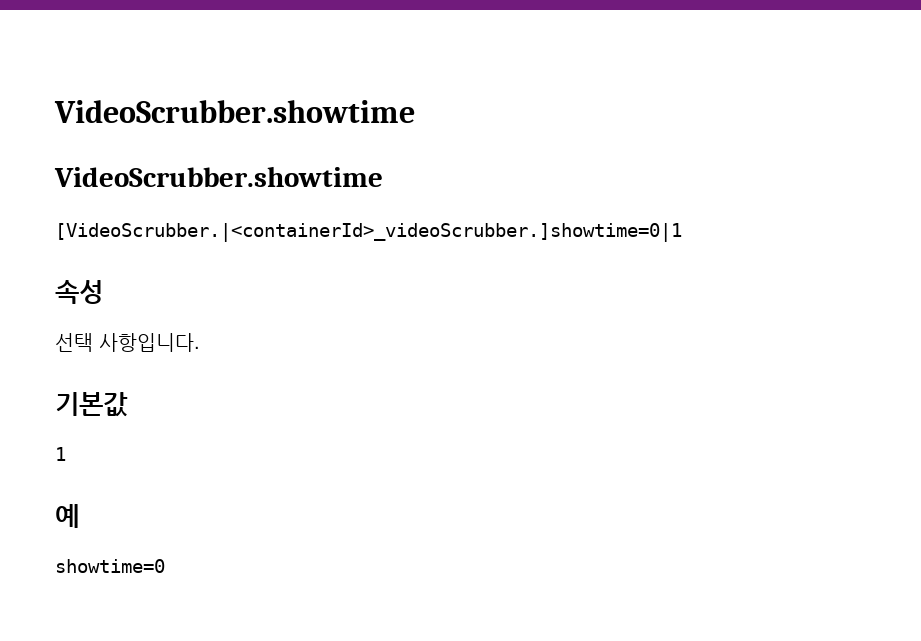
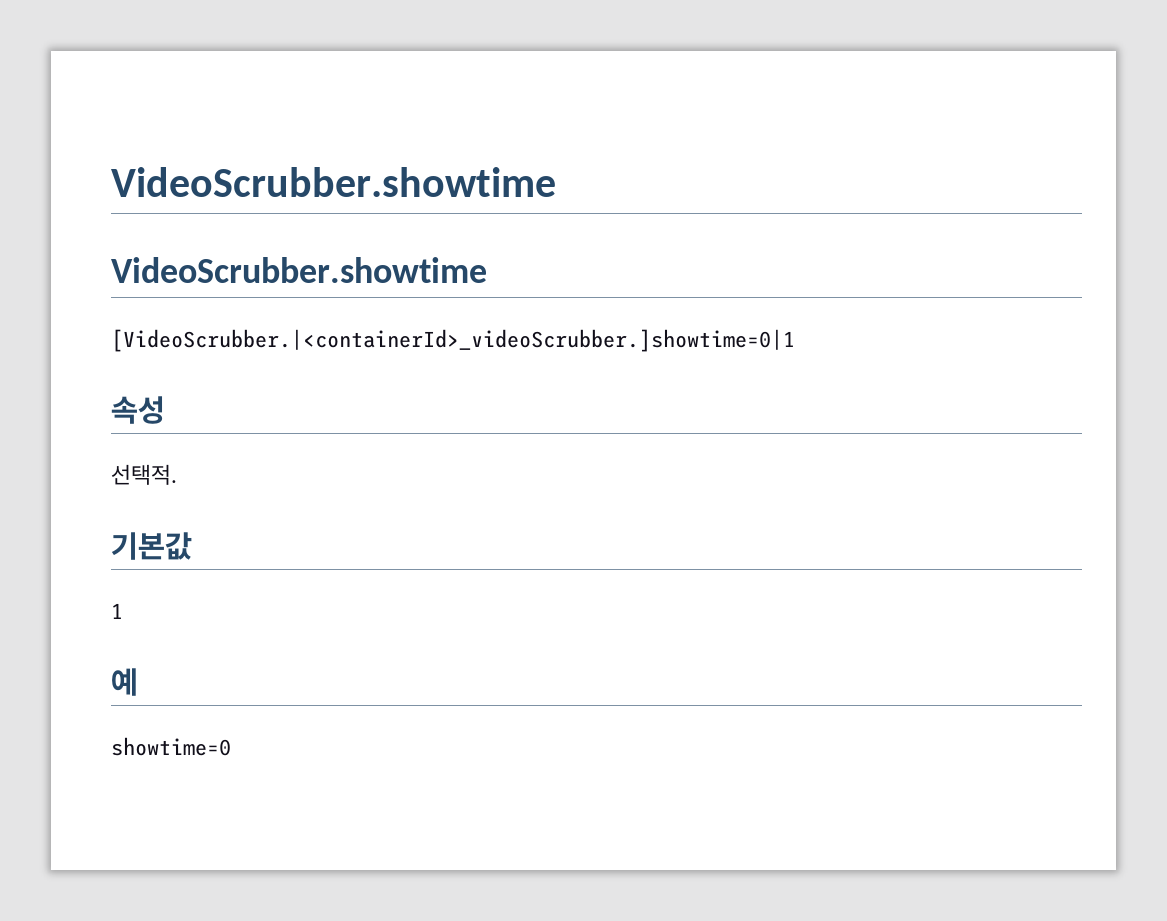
- 선택 사항입니다.
+ 선택적.

